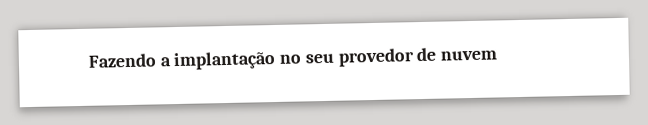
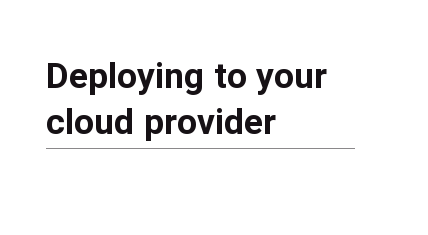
- Fazendo a implantação no seu provedor de nuvem
+ Deploying to your cloud provider

